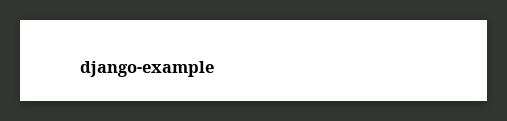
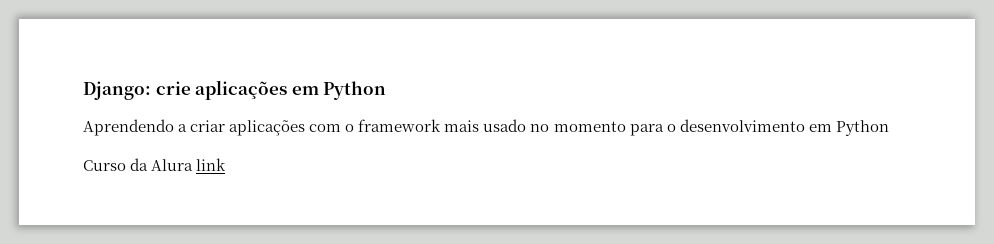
- django-example
+ Django: crie aplicações em Python
+ Aprendendo a criar aplicações com o framework mais usado no momento para o desenvolvimento em Python
+ Curso da Alura link

